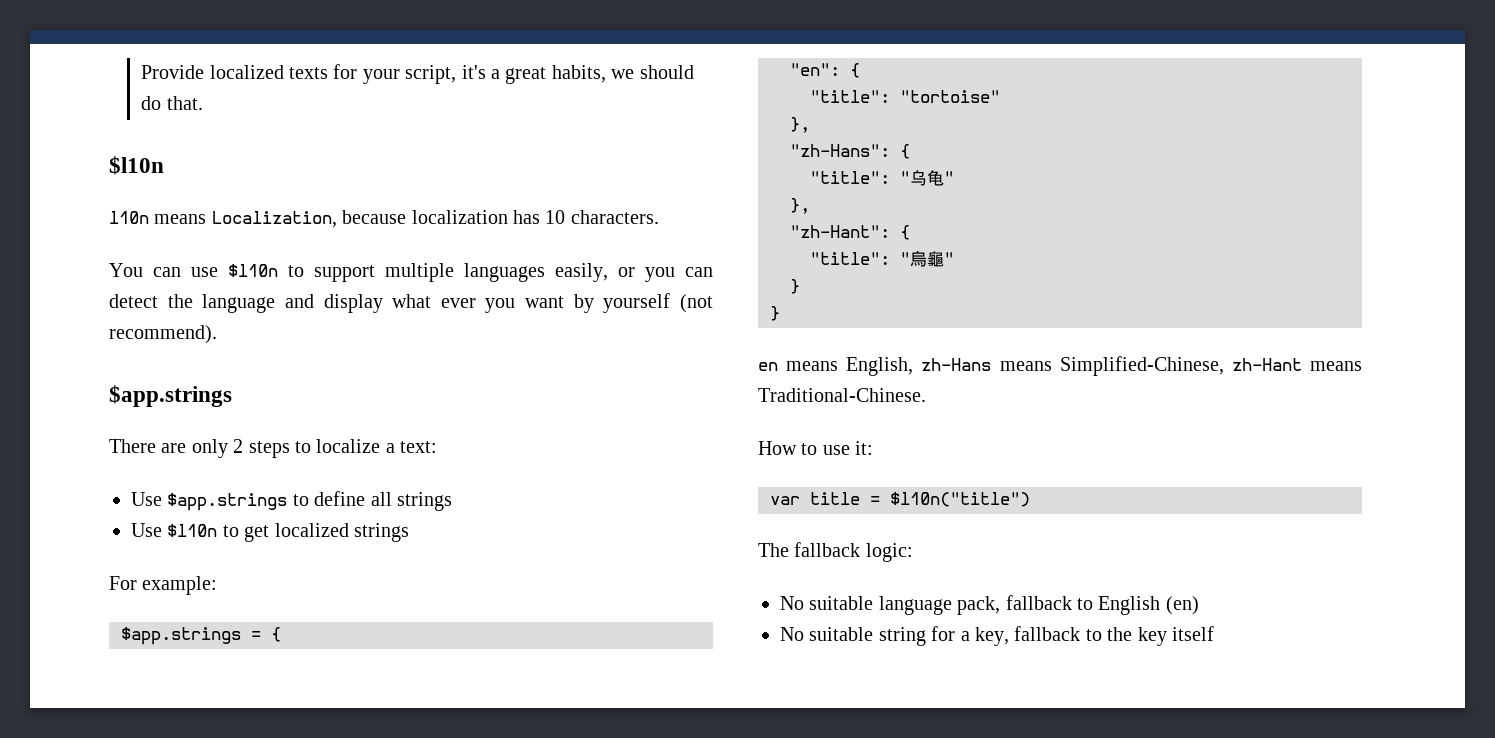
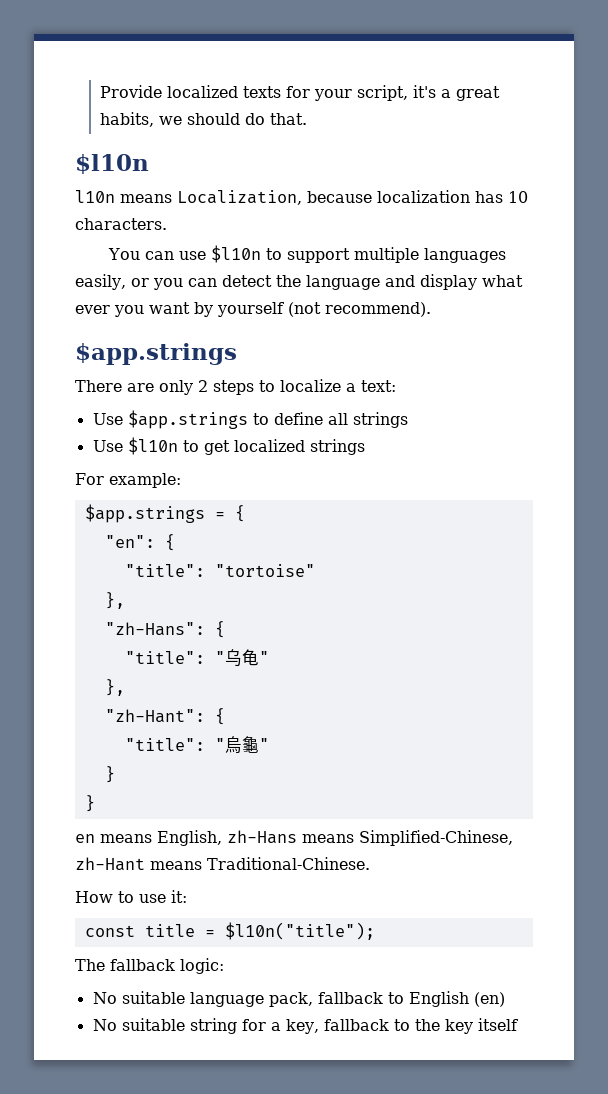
- var title = $l10n("title")
+ const title = $l10n("title");

